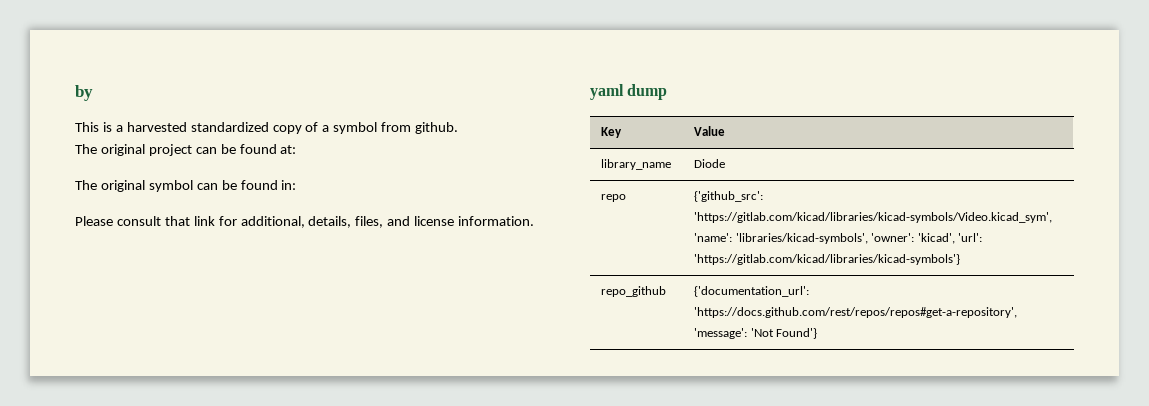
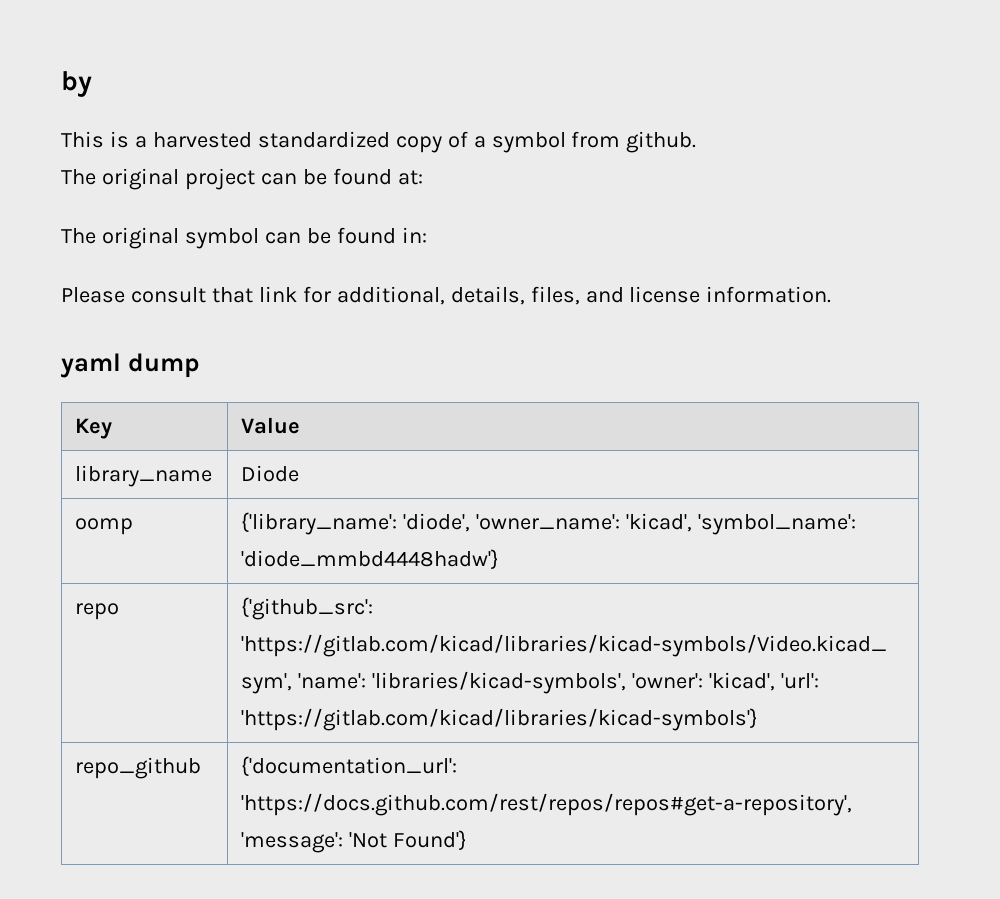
+ oomp | {'library_name': 'diode', 'owner_name': 'kicad', 'symbol_name': 'diode_mmbd4448hadw'}

